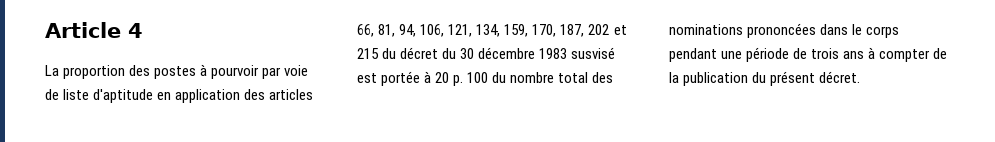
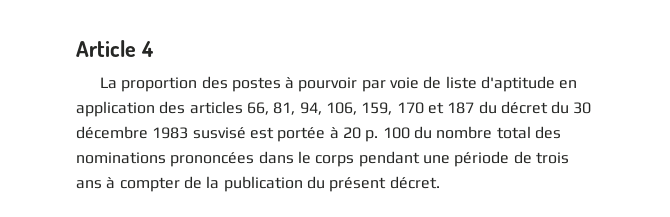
- La proportion des postes à pourvoir par voie de liste d'aptitude en application des articles 66, 81, 94, 106, 121, 134, 159, 170, 187, 202 et 215 du décret du 30 décembre 1983 susvisé est portée à 20 p. 100 du nombre total des nominations prononcées dans le corps pendant une période de trois ans à compter de la publication du présent décret.
+ La proportion des postes à pourvoir par voie de liste d'aptitude en application des articles 66, 81, 94, 106, 159, 170 et 187 du décret du 30 décembre 1983 susvisé est portée à 20 p. 100 du nombre total des nominations prononcées dans le corps pendant une période de trois ans à compter de la publication du présent décret.

